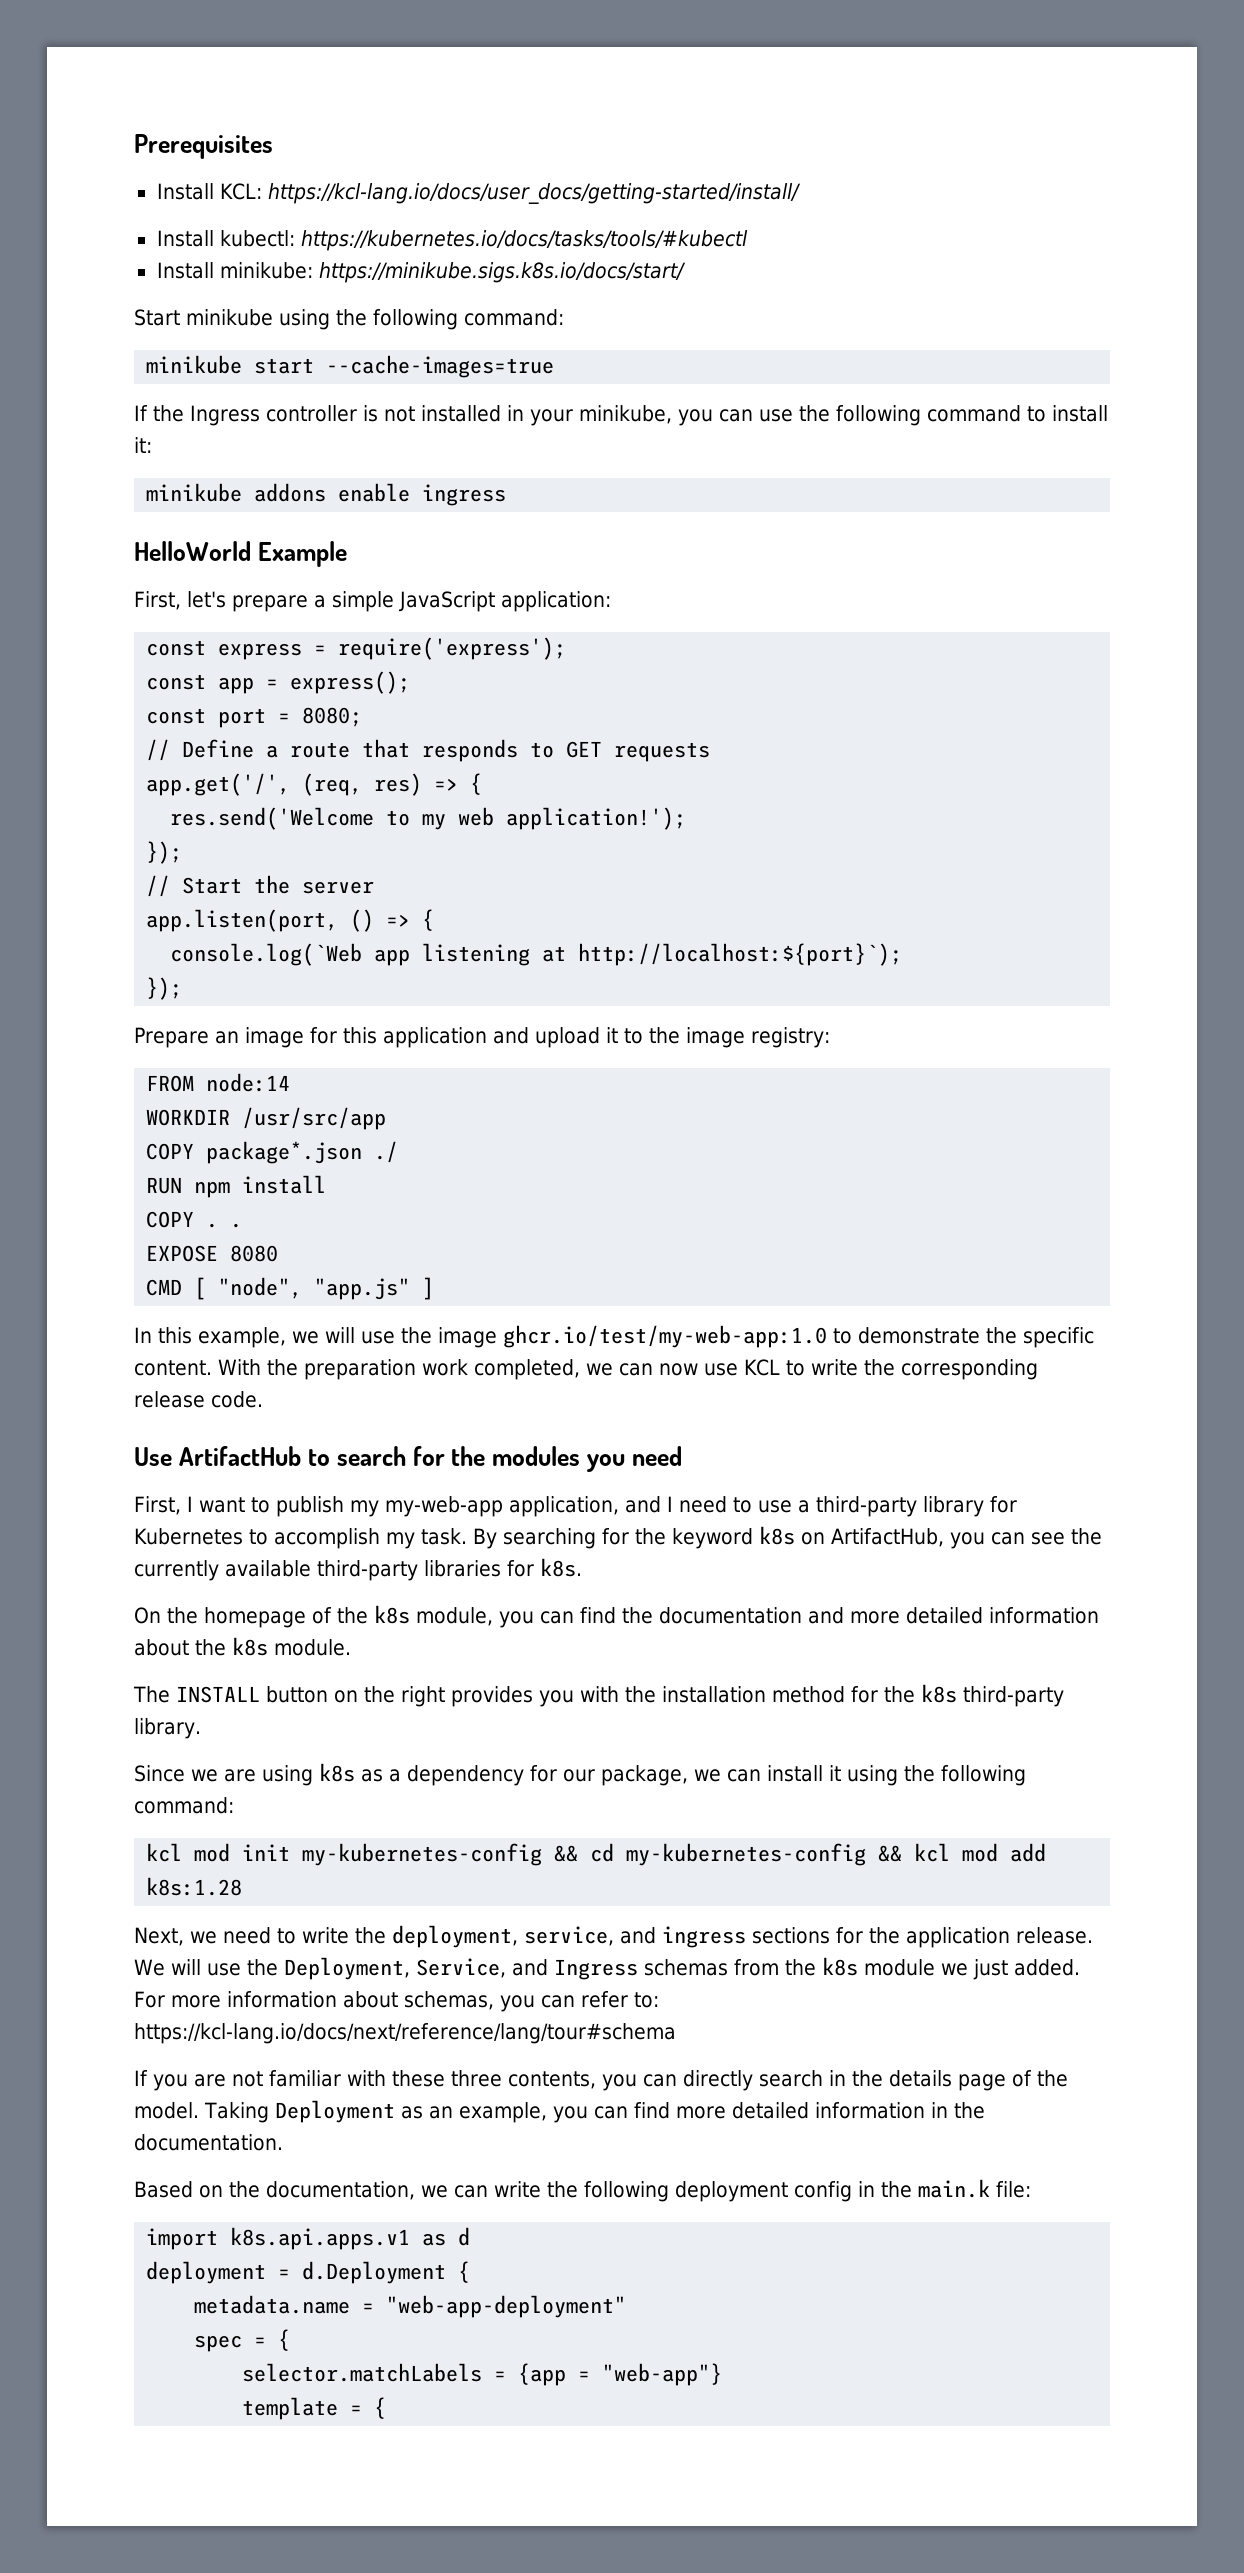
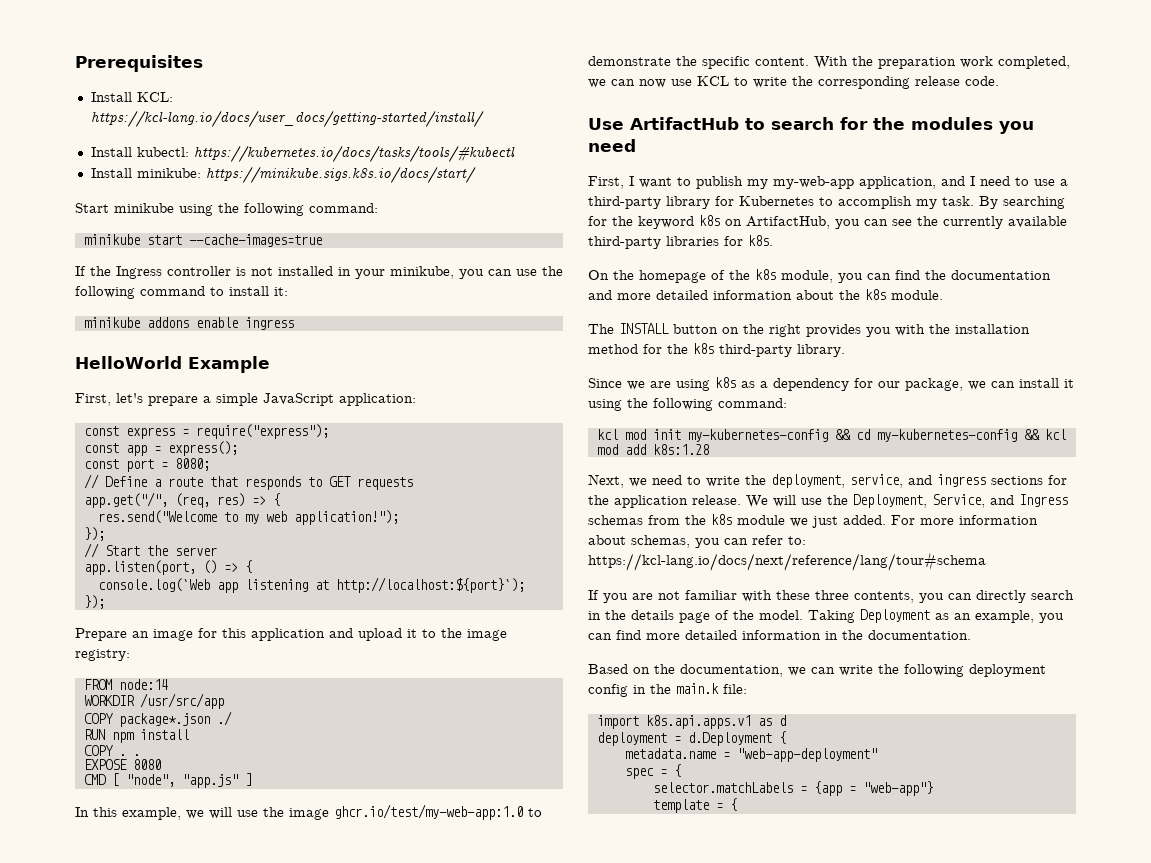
- const express = require('express');
+ const express = require("express");
- app.get('/', (req, res) => {
+ app.get("/", (req, res) => {
- res.send('Welcome to my web application!');
+ res.send("Welcome to my web application!");

